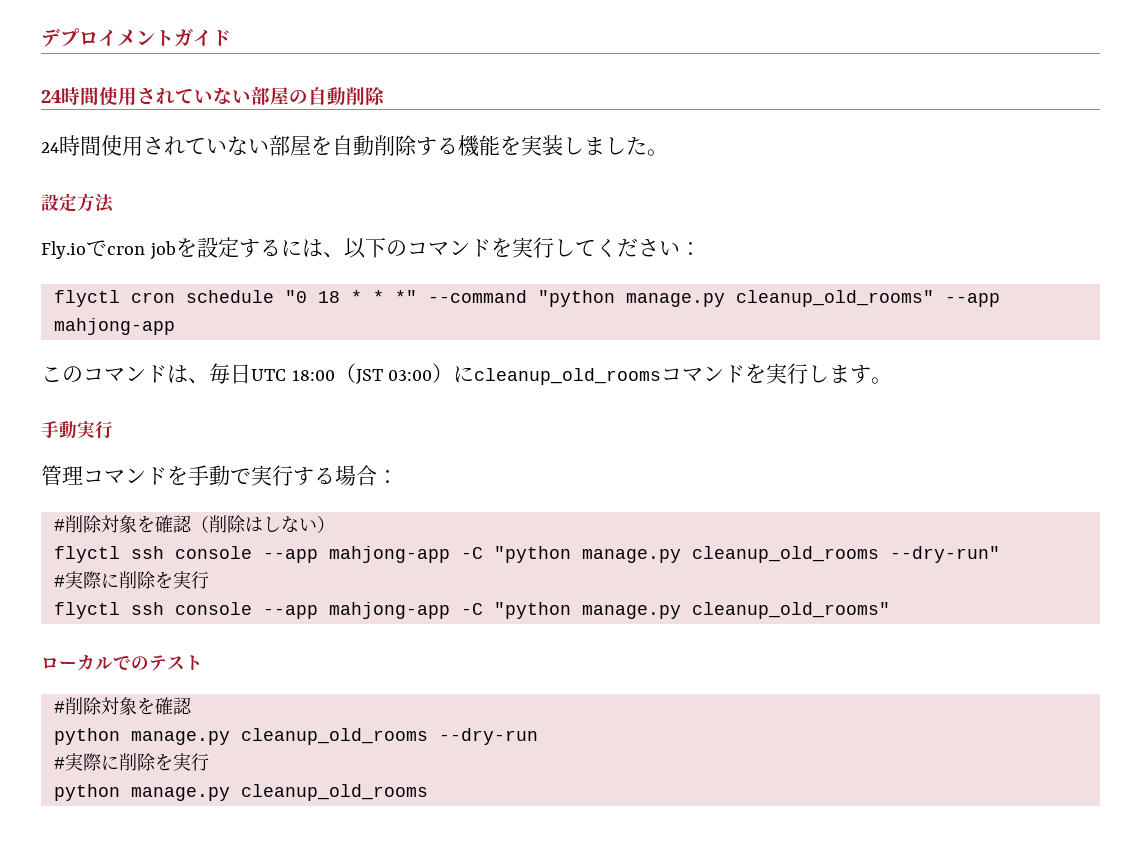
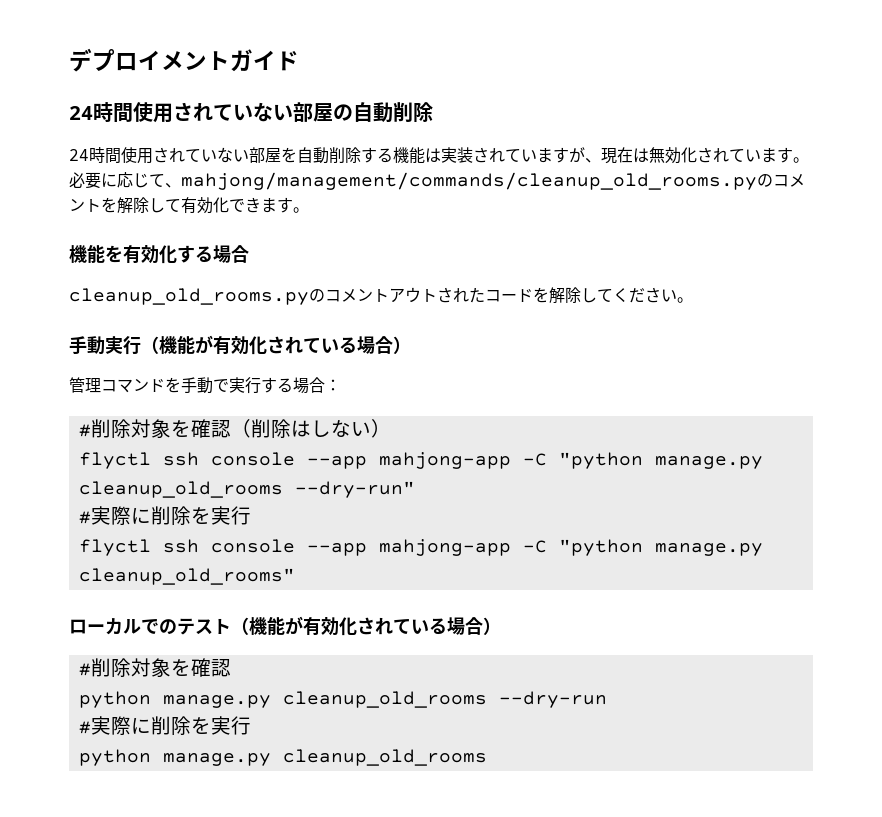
- 24時間使用されていない部屋を自動削除する機能を実装しました。
- 設定方法
- Fly.ioでcron jobを設定するには、以下のコマンドを実行してください：
- flyctl cron schedule "0 18 * * *" --command "python manage.py cleanup_old_rooms" --app mahjong-app
- このコマンドは、毎日UTC 18:00（JST 03:00）にcleanup_old_roomsコマンドを実行します。
- 手動実行
+ 24時間使用されていない部屋を自動削除する機能は実装されていますが、現在は無効化されています。必要に応じて、mahjong/management/commands/cleanup_old_rooms.pyのコメントを解除して有効化できます。
+ 機能を有効化する場合
+ cleanup_old_rooms.pyのコメントアウトされたコードを解除してください。
+ 手動実行（機能が有効化されている場合）
- ローカルでのテスト
+ ローカルでのテスト（機能が有効化されている場合）

